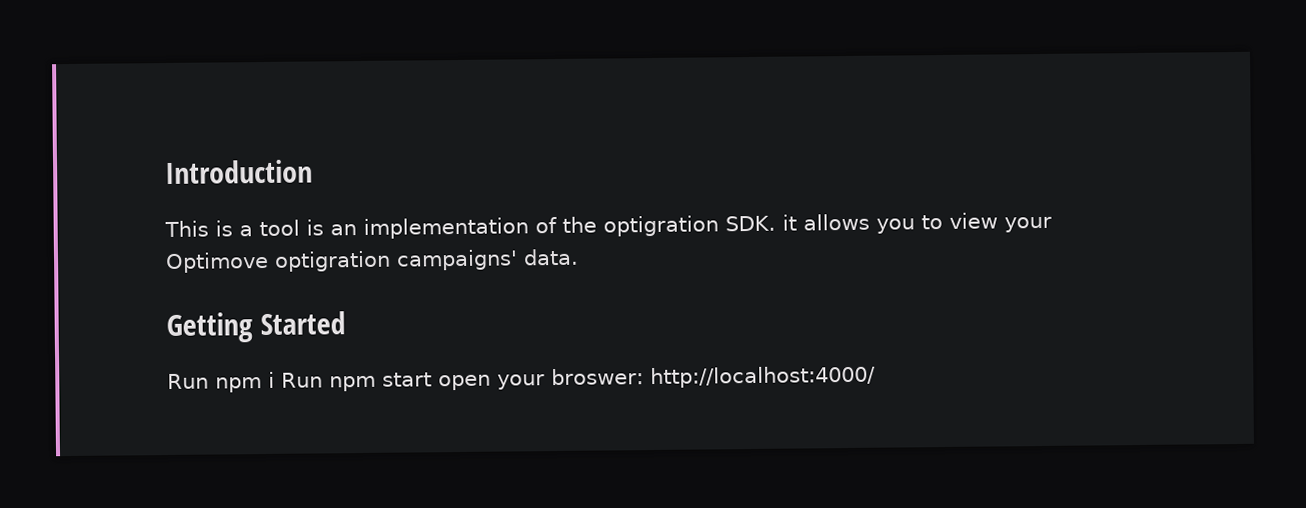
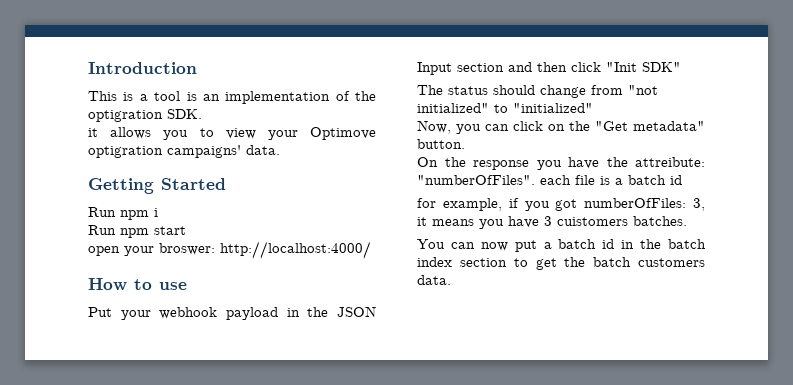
- This is a tool is an implementation of the optigration SDK. it allows you to view your Optimove optigration campaigns' data.
+ This is a tool is an implementation of the optigration SDK.
+ it allows you to view your Optimove optigration campaigns' data.
- Run npm i Run npm start open your broswer: http://localhost:4000/
+ Run npm i
+ Run npm start
+ open your broswer: http://localhost:4000/
+ How to use
+ Put your webhook payload in the JSON Input section and then click "Init SDK"
+ The status should change from "not initialized" to "initialized"
+ Now, you can click on the "Get metadata" button.
+ On the response you have the attreibute: "numberOfFiles". each file is a batch id
+ for example, if you got numberOfFiles: 3, it means you have 3 cuistomers batches.
+ You can now put a batch id in the batch index section to get the batch customers data.

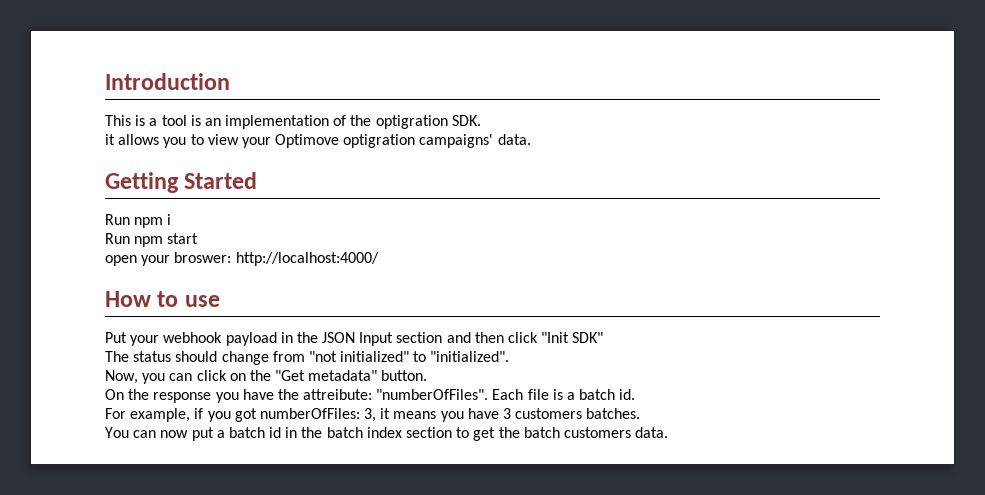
- The status should change from "not initialized" to "initialized"
+ The status should change from "not initialized" to "initialized".
- On the response you have the attreibute: "numberOfFiles". each file is a batch id
- for example, if you got numberOfFiles: 3, it means you have 3 cuistomers batches.
+ On the response you have the attreibute: "numberOfFiles". Each file is a batch id.
+ For example, if you got numberOfFiles: 3, it means you have 3 customers batches.

